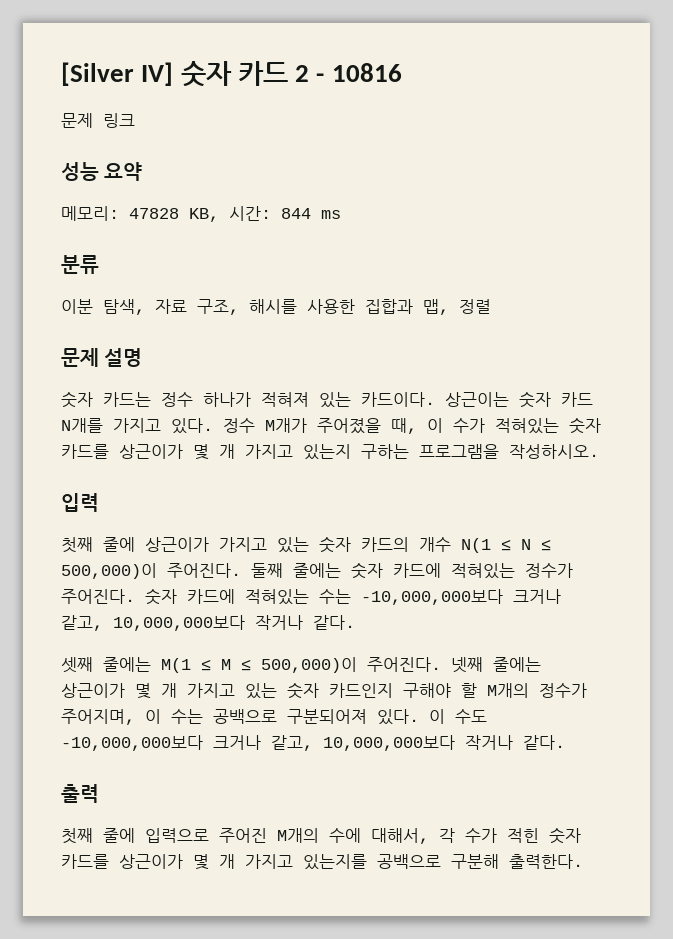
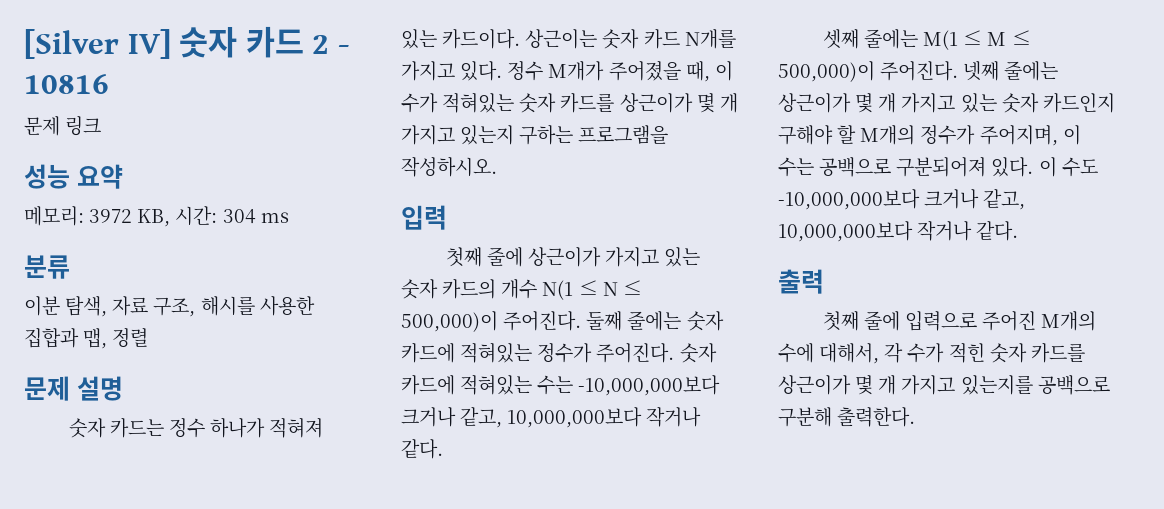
- 메모리: 47828 KB, 시간: 844 ms
+ 메모리: 3972 KB, 시간: 304 ms

